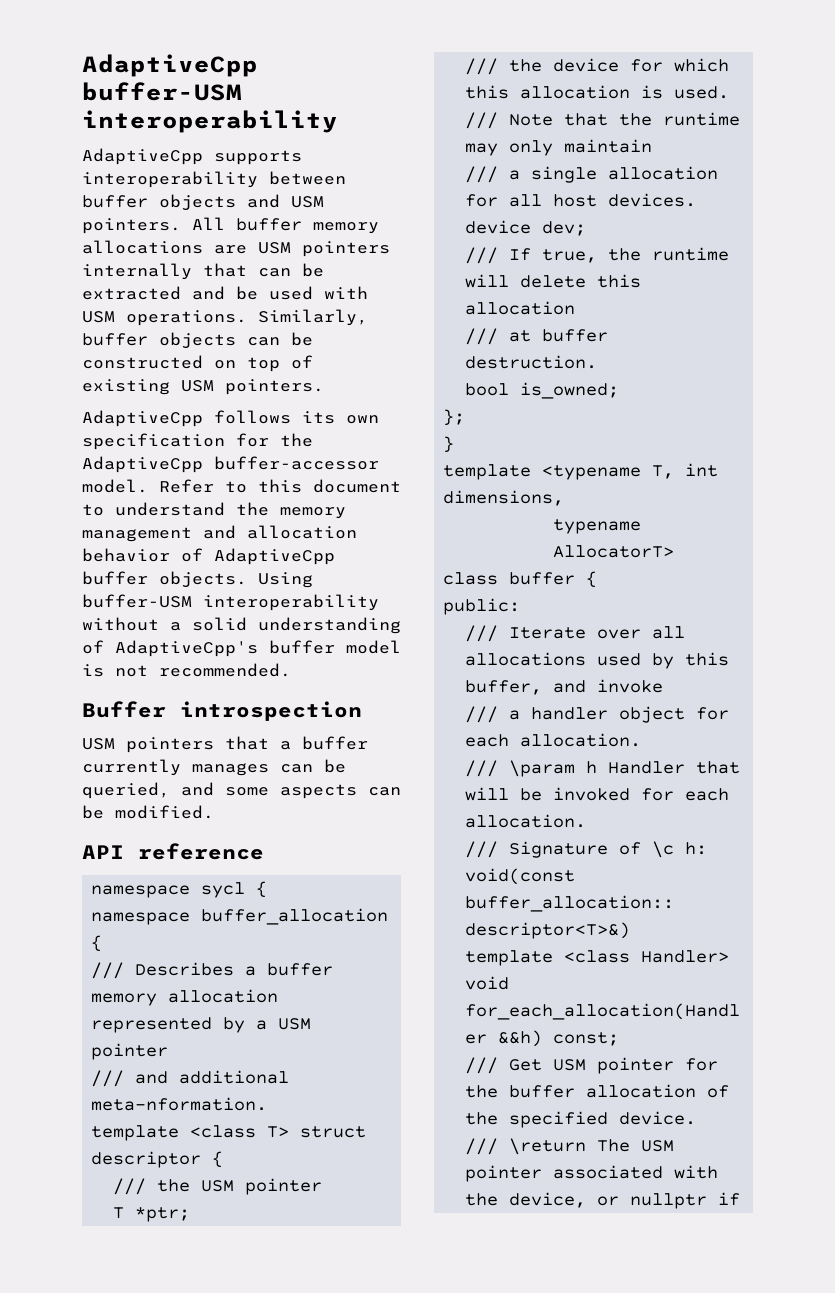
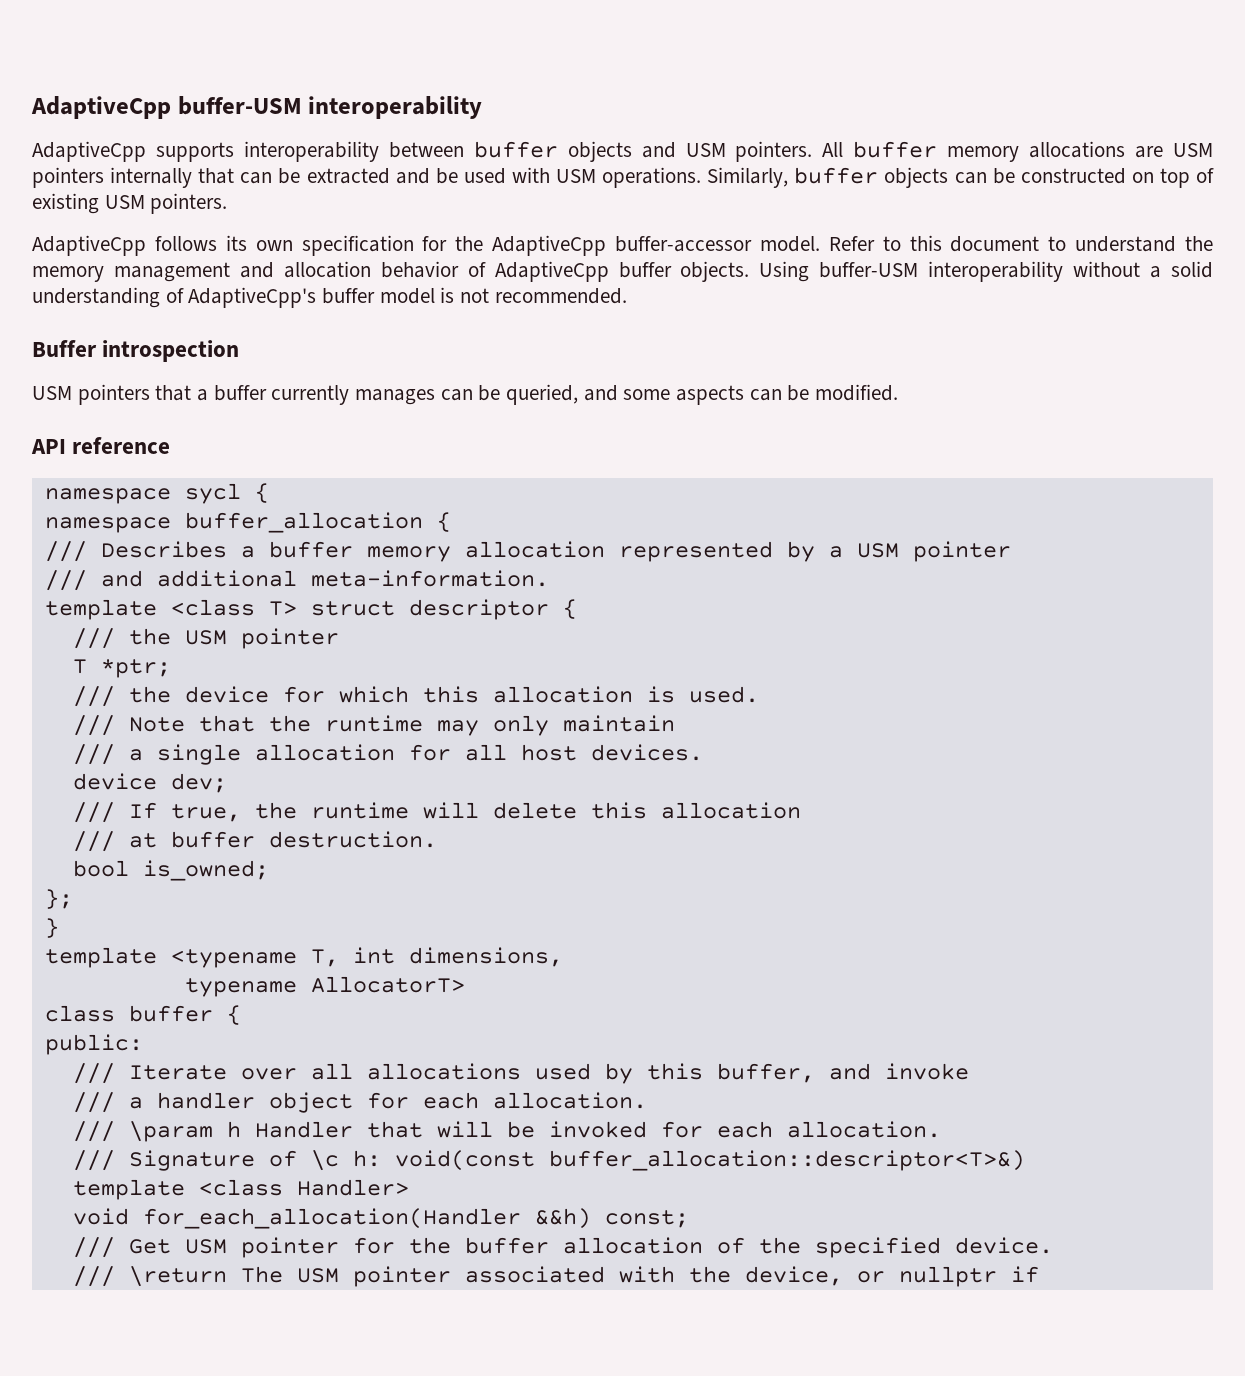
- /// and additional meta-nformation.
+ /// and additional meta-information.

